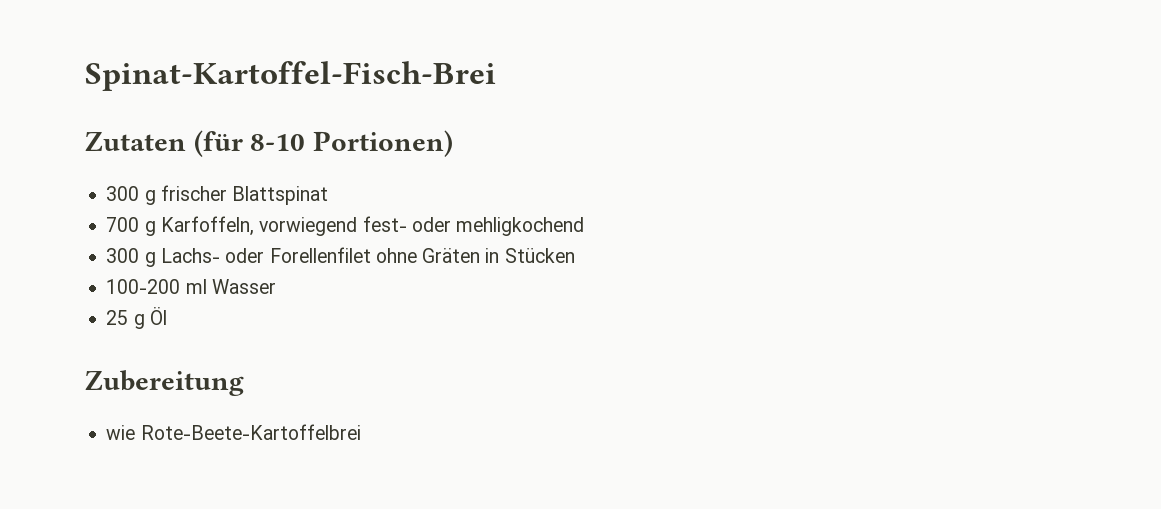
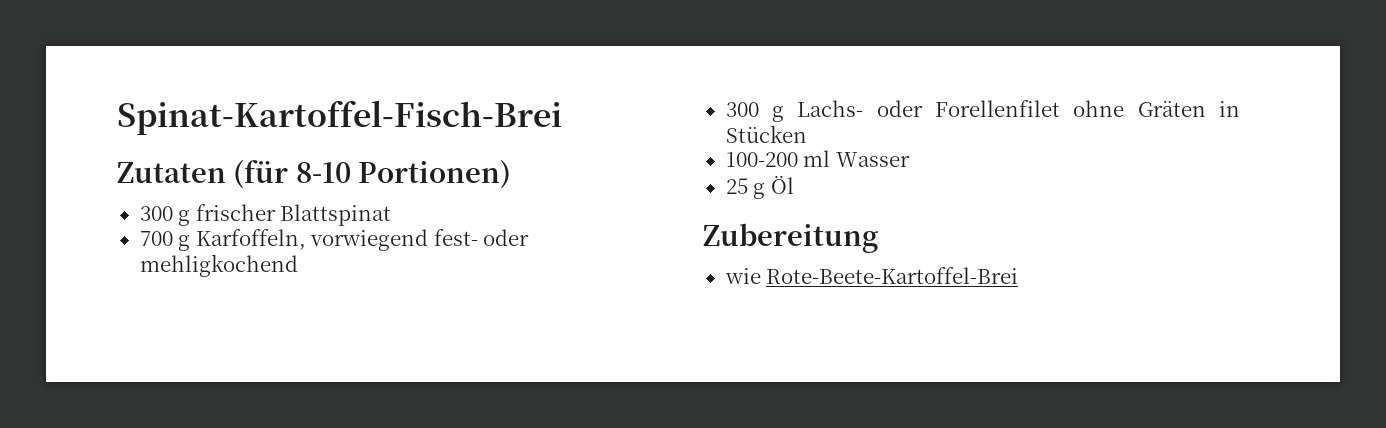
- wie Rote-Beete-Kartoffelbrei
+ wie Rote-Beete-Kartoffel-Brei

